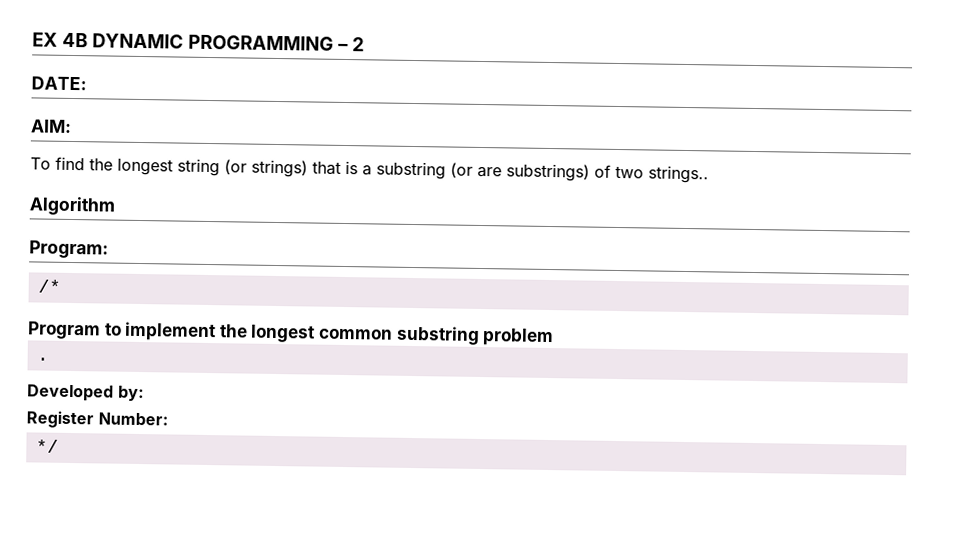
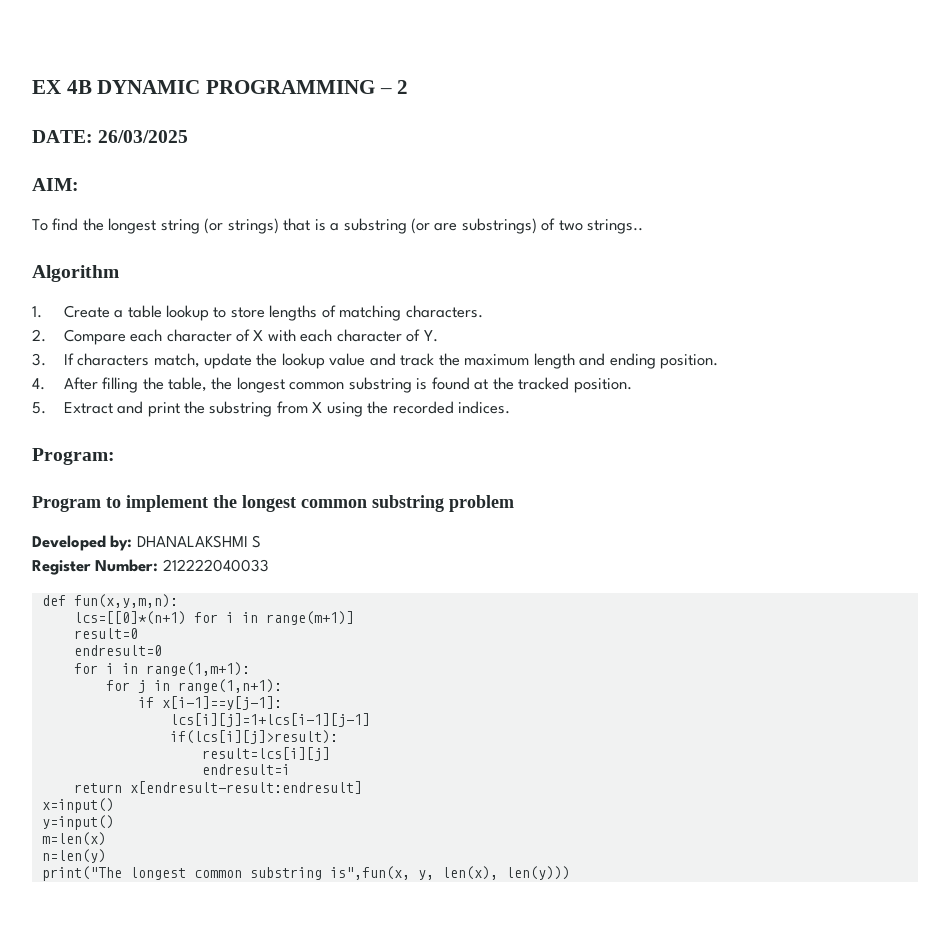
- DATE:
+ DATE: 26/03/2025
+ 1. Create a table lookup to store lengths of matching characters.
+ 2. Compare each character of X with each character of Y.
+ 3. If characters match, update the lookup value and track the maximum length and ending position.
+ 4. After filling the table, the longest common substring is found at the tracked position.
+ 5. Extract and print the substring from X using the recorded indices.
- /*
- .
- Developed by:
+ Developed by: DHANALAKSHMI S
- Register Number:
- */
+ Register Number: 212222040033
+ def fun(x,y,m,n):
+ lcs=[[0]*(n+1) for i in range(m+1)]
+ result=0
+ endresult=0
+ for i in range(1,m+1):
+ for j in range(1,n+1):
+ if x[i-1]==y[j-1]:
+ lcs[i][j]=1+lcs[i-1][j-1]
+ if(lcs[i][j]>result):
+ result=lcs[i][j]
+ endresult=i
+ return x[endresult-result:endresult]
+ x=input()
+ y=input()
+ m=len(x)
+ n=len(y)
+ print("The longest common substring is",fun(x, y, len(x), len(y)))

